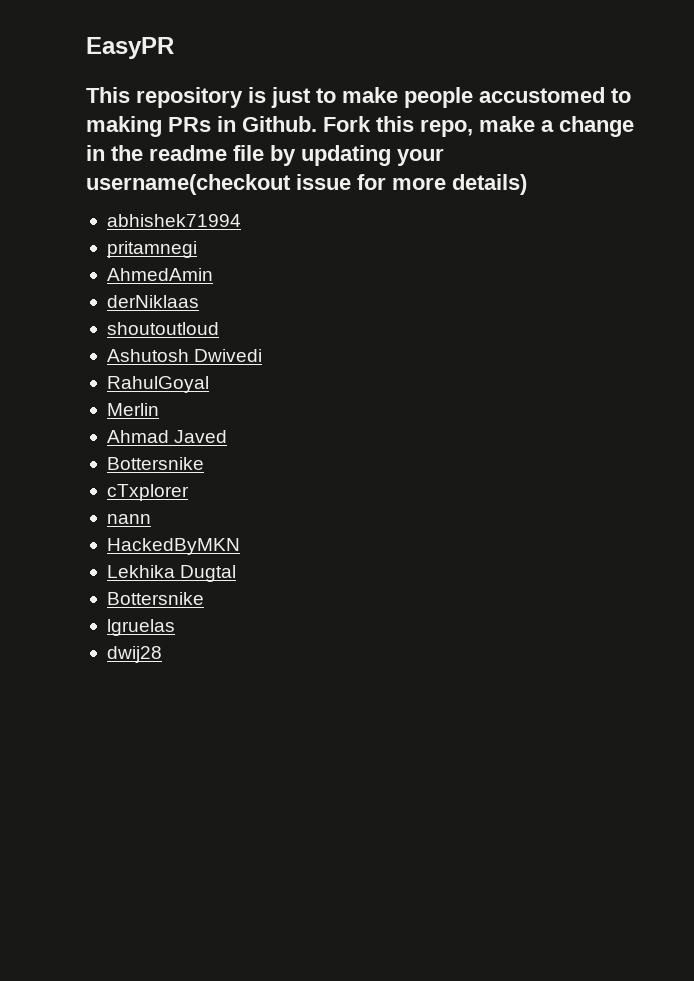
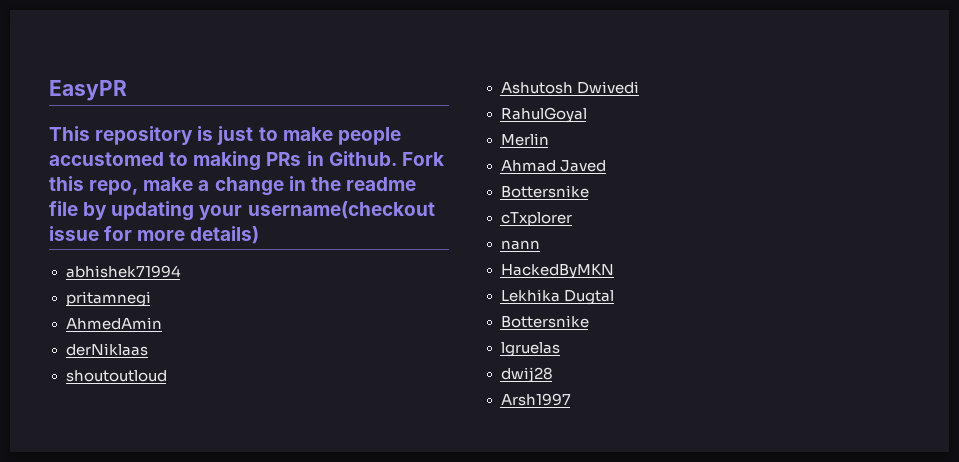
+ Arsh1997

